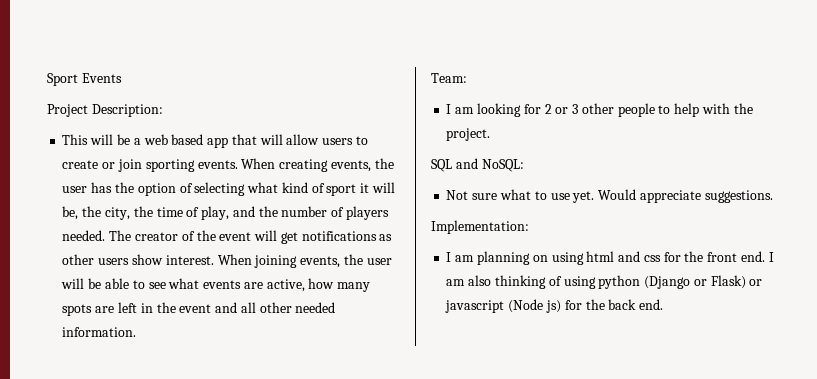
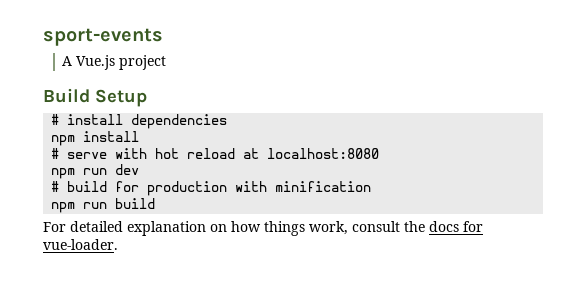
- Sport Events
- Project Description:
- This will be a web based app that will allow users to create or join sporting events. When creating events, the user has the option of selecting what kind of sport it will be, the city, the time of play, and the number of players needed. The creator of the event will get notifications as other users show interest. When joining events, the user will be able to see what events are active, how many spots are left in the event and all other needed information.
- Team:
- I am looking for 2 or 3 other people to help with the project.
- SQL and NoSQL:
- Not sure what to use yet. Would appreciate suggestions.
- Implementation:
- I am planning on using html and css for the front end. I am also thinking of using python (Django or Flask) or javascript (Node js) for the back end.
+ sport-events
+ A Vue.js project
+ Build Setup
+ # install dependencies
+ npm install
+ # serve with hot reload at localhost:8080
+ npm run dev
+ # build for production with minification
+ npm run build
+ For detailed explanation on how things work, consult the docs for vue-loader.

